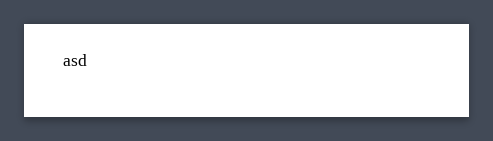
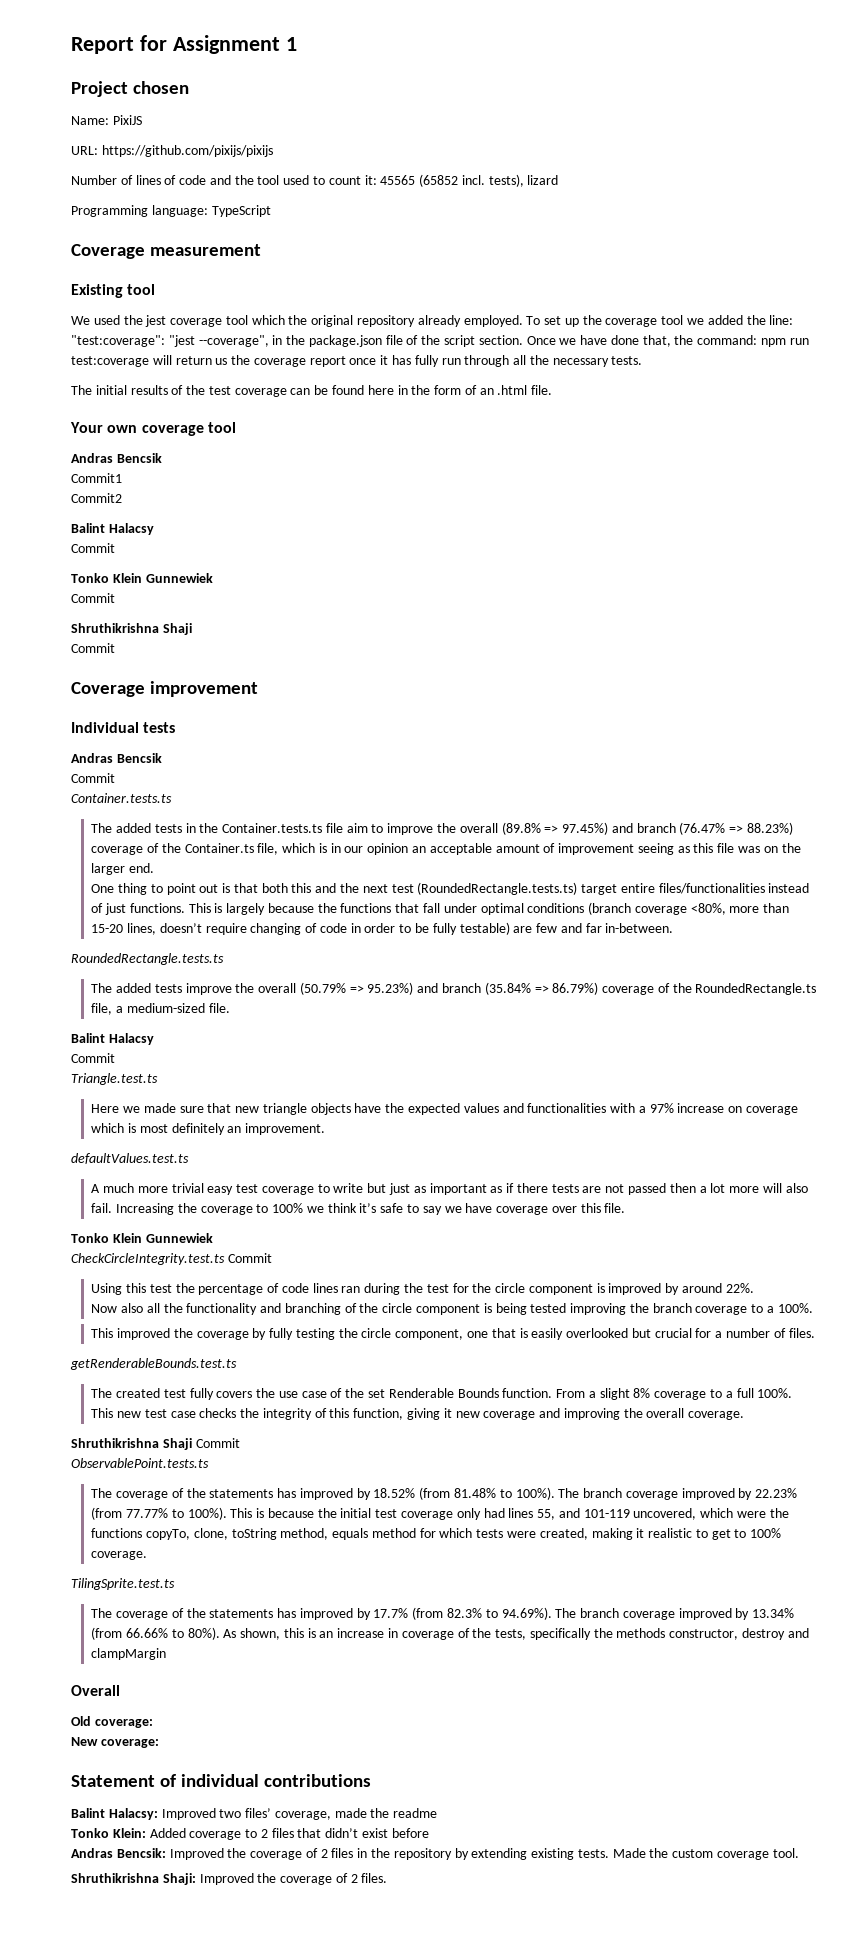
- asd
+ Report for Assignment 1
+ Project chosen
+ Name: PixiJS
+ URL: https://github.com/pixijs/pixijs
+ Number of lines of code and the tool used to count it: 45565 (65852 incl. tests), lizard
+ Programming language: TypeScript
+ Coverage measurement
+ Existing tool
+ We used the jest coverage tool which the original repository already employed. To set up the coverage tool we added the line: "test:coverage": "jest --coverage", in the package.json file of the script section. Once we have done that, the command: npm run test:coverage will return us the coverage report once it has fully run through all the necessary tests.
+ The initial results of the test coverage can be found here in the form of an .html file.
+ Your own coverage tool
+ Andras Bencsik
+ Commit1
+ Commit2
+ Balint Halacsy
+ Commit
+ Tonko Klein Gunnewiek
+ Commit
+ Shruthikrishna Shaji
+ Commit
+ Coverage improvement
+ Individual tests
+ Andras Bencsik
+ Commit
+ Container.tests.ts
+ The added tests in the Container.tests.ts file aim to improve the overall (89.8% => 97.45%) and branch (76.47% => 88.23%) coverage of the Container.ts file, which is in our opinion an acceptable amount of improvement seeing as this file was on the larger end.
+ One thing to point out is that both this and the next test (RoundedRectangle.tests.ts) target entire files/functionalities instead of just functions. This is largely because the functions that fall under optimal conditions (branch coverage <80%, more than 15-20 lines, doesn’t require changing of code in order to be fully testable) are few and far in-between.
+ RoundedRectangle.tests.ts
+ The added tests improve the overall (50.79% => 95.23%) and branch (35.84% => 86.79%) coverage of the RoundedRectangle.ts file, a medium-sized file.
+ Balint Halacsy
+ Commit
+ Triangle.test.ts
+ Here we made sure that new triangle objects have the expected values and functionalities with a 97% increase on coverage which is most definitely an improvement.
+ defaultValues.test.ts
+ A much more trivial easy test coverage to write but just as important as if there tests are not passed then a lot more will also fail. Increasing the coverage to 100% we think it’s safe to say we have coverage over this file.
+ Tonko Klein Gunnewiek
+ CheckCircleIntegrity.test.ts Commit
+ Using this test the percentage of code lines ran during the test for the circle component is improved by around 22%.
+ Now also all the functionality and branching of the circle component is being tested improving the branch coverage to a 100%.
+ This improved the coverage by fully testing the circle component, one that is easily overlooked but crucial for a number of files.
+ getRenderableBounds.test.ts
+ The created test fully covers the use case of the set Renderable Bounds function. From a slight 8% coverage to a full 100%. This new test case checks the integrity of this function, giving it new coverage and improving the overall coverage.
+ Shruthikrishna Shaji Commit
+ ObservablePoint.tests.ts
+ The coverage of the statements has improved by 18.52% (from 81.48% to 100%). The branch coverage improved by 22.23% (from 77.77% to 100%). This is because the initial test coverage only had lines 55, and 101-119 uncovered, which were the functions copyTo, clone, toString method, equals method for which tests were created, making it realistic to get to 100% coverage.
+ TilingSprite.test.ts
+ The coverage of the statements has improved by 17.7% (from 82.3% to 94.69%). The branch coverage improved by 13.34% (from 66.66% to 80%). As shown, this is an increase in coverage of the tests, specifically the methods constructor, destroy and clampMargin
+ Overall
+ Old coverage:
+ New coverage:
+ Statement of individual contributions
+ Balint Halacsy: Improved two files’ coverage, made the readme
+ Tonko Klein: Added coverage to 2 files that didn’t exist before
+ Andras Bencsik: Improved the coverage of 2 files in the repository by extending existing tests. Made the custom coverage tool.
+ Shruthikrishna Shaji: Improved the coverage of 2 files.

